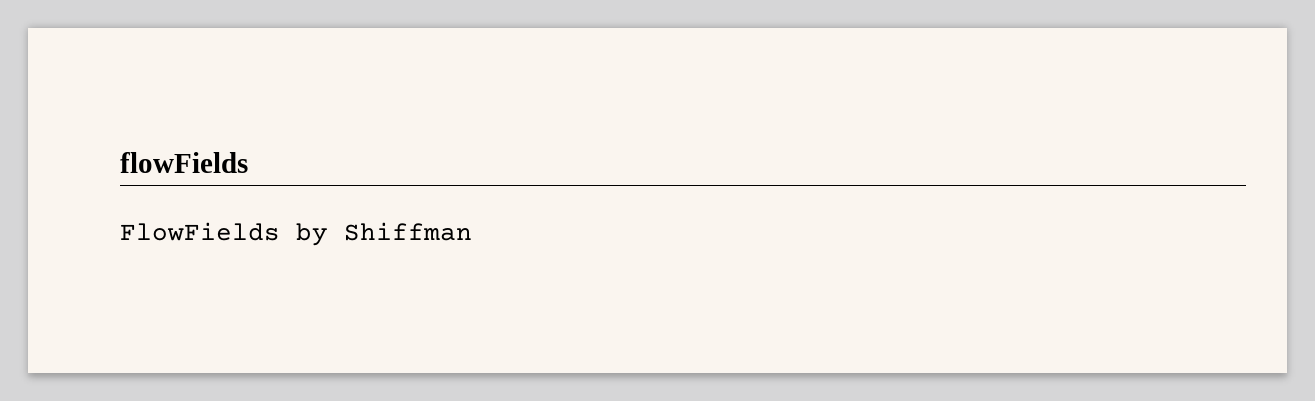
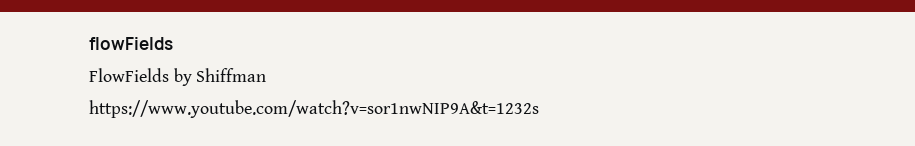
+ https://www.youtube.com/watch?v=sor1nwNIP9A&t=1232s

